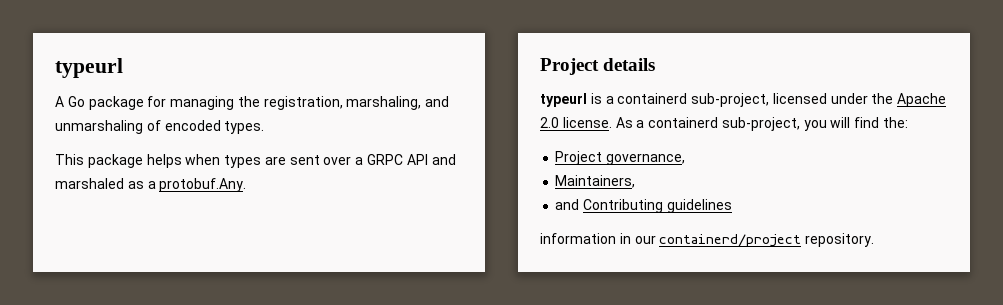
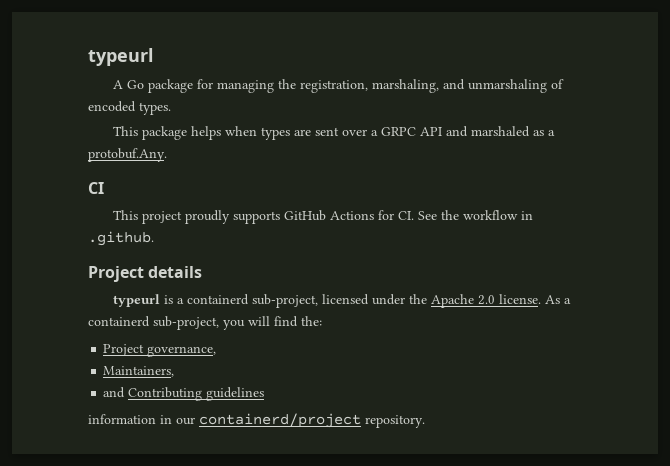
+ CI
+ This project proudly supports GitHub Actions for CI. See the workflow in .github.

